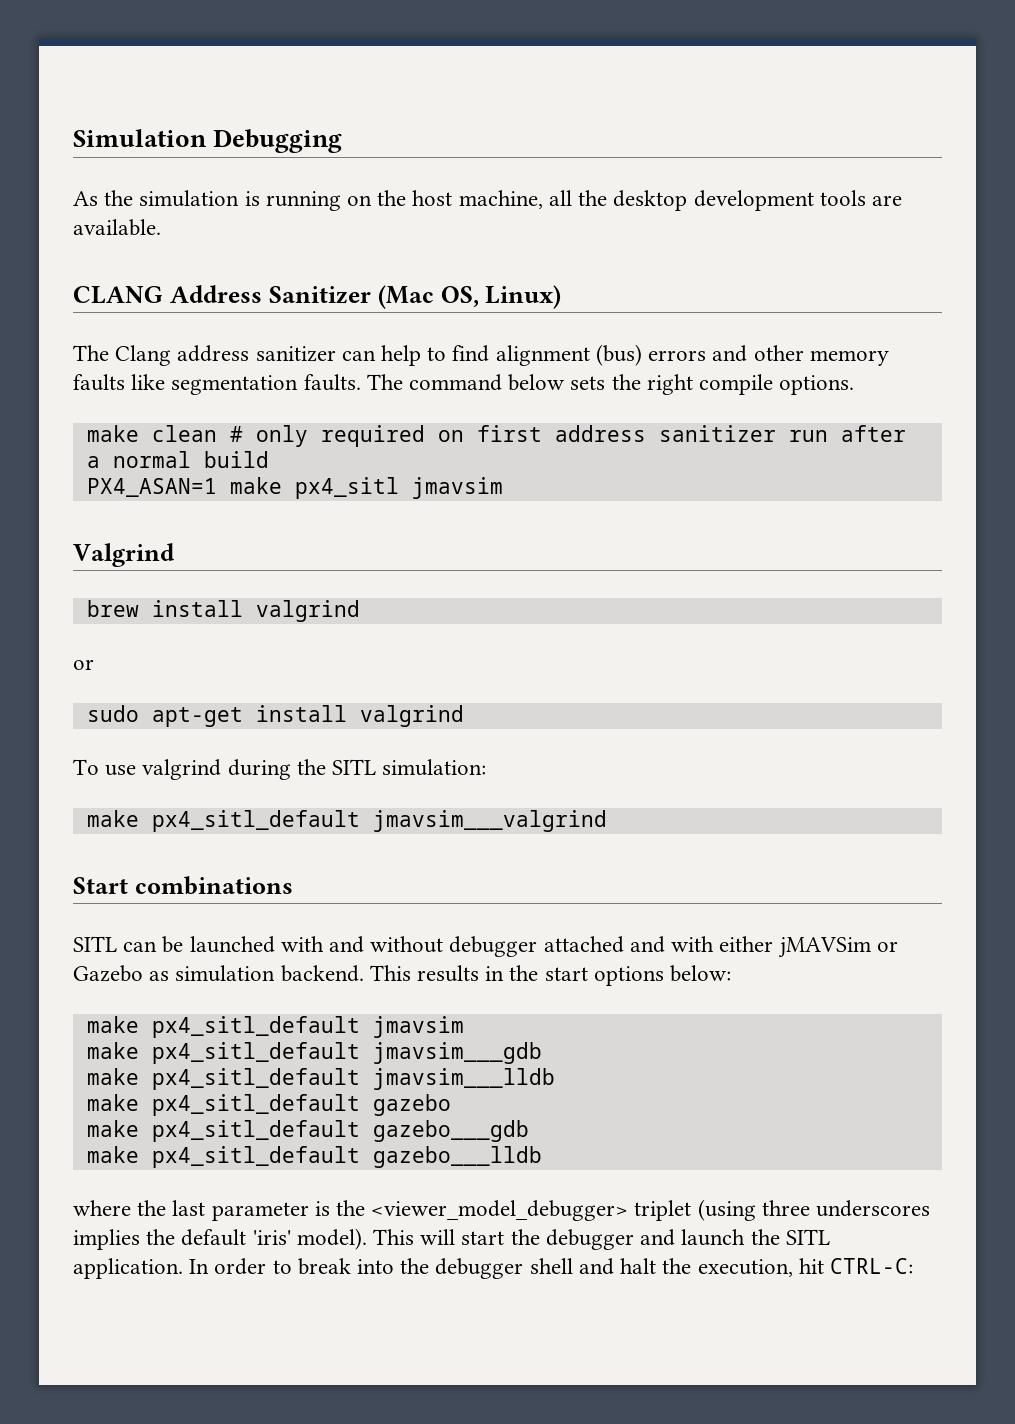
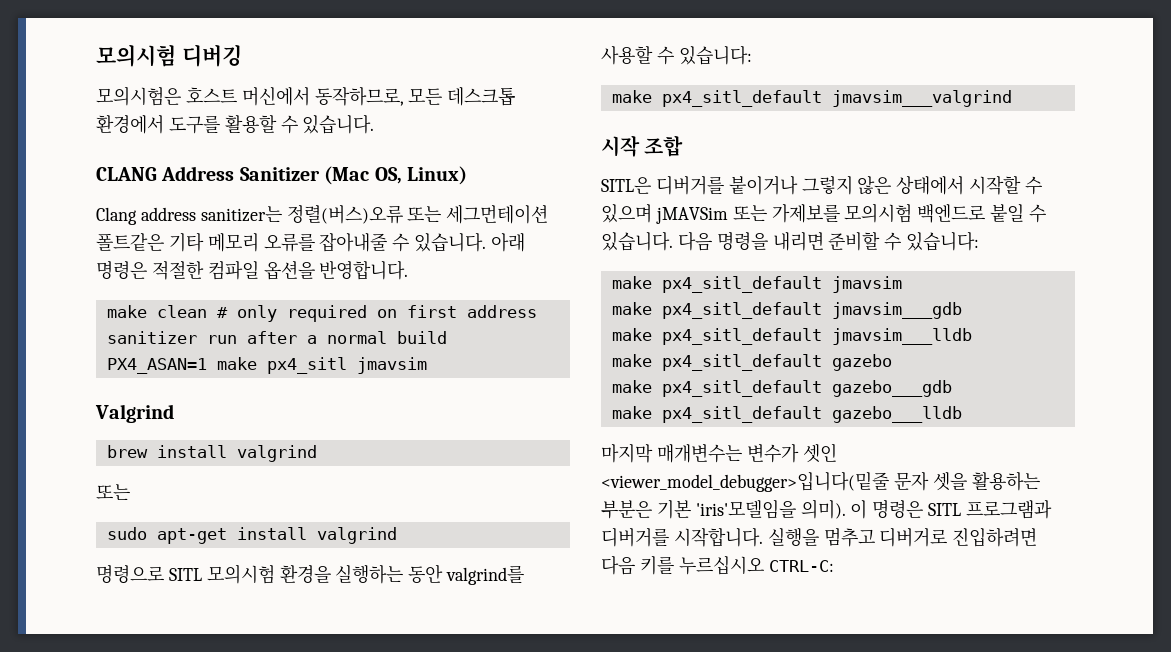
- Simulation Debugging
- As the simulation is running on the host machine, all the desktop development tools are available.
+ 모의시험 디버깅
+ 모의시험은 호스트 머신에서 동작하므로, 모든 데스크톱 환경에서 도구를 활용할 수 있습니다.
- The Clang address sanitizer can help to find alignment (bus) errors and other memory faults like segmentation faults. The command below sets the right compile options.
+ Clang address sanitizer는 정렬(버스)오류 또는 세그먼테이션 폴트같은 기타 메모리 오류를 잡아내줄 수 있습니다. 아래 명령은 적절한 컴파일 옵션을 반영합니다.
  brew install valgrind
- or
+ 또는
- To use valgrind during the SITL simulation:
+ 명령으로 SITL 모의시험 환경을 실행하는 동안 valgrind를 사용할 수 있습니다:
  make px4_sitl_default jmavsim___valgrind
- Start combinations
- SITL can be launched with and without debugger attached and with either jMAVSim or Gazebo as simulation backend. This results in the start options below:
+ 시작 조합
+ SITL은 디버거를 붙이거나 그렇지 않은 상태에서 시작할 수 있으며 jMAVSim 또는 가제보를 모의시험 백엔드로 붙일 수 있습니다. 다음 명령을 내리면 준비할 수 있습니다:
- where the last parameter is the <viewer_model_debugger> triplet (using three underscores implies the default 'iris' model). This will start the debugger and launch the SITL application. In order to break into the debugger shell and halt the execution, hit CTRL-C:
+ 마지막 매개변수는 변수가 셋인 <viewer_model_debugger>입니다(밑줄 문자 셋을 활용하는 부분은 기본 'iris'모델임을 의미). 이 명령은 SITL 프로그램과 디버거를 시작합니다. 실행을 멈추고 디버거로 진입하려면 다음 키를 누르십시오 CTRL-C:

